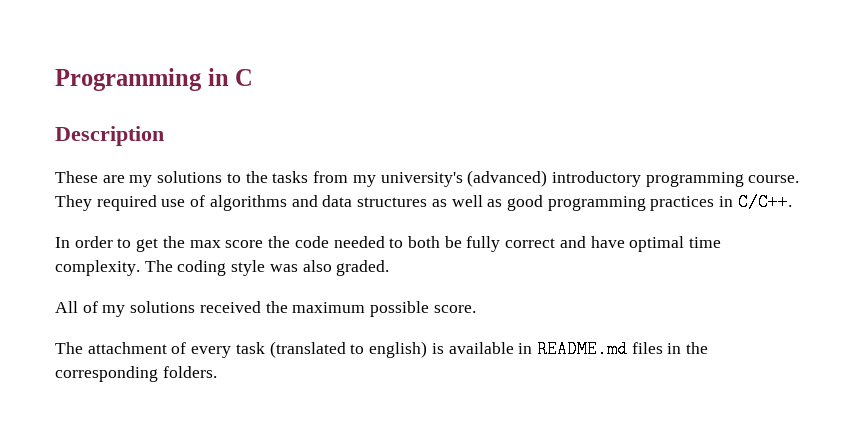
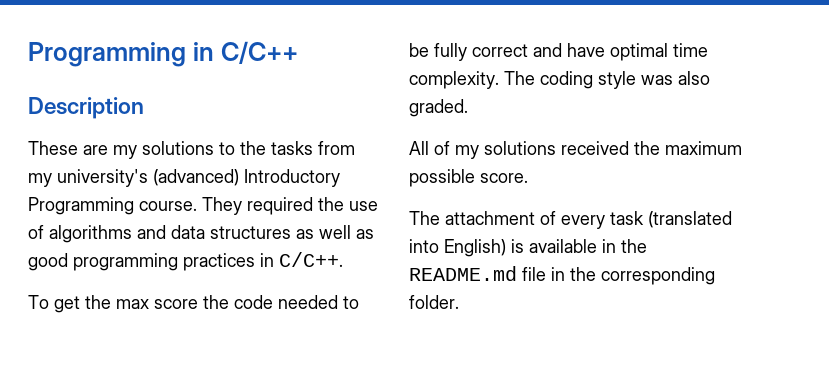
- Programming in C
+ Programming in C/C++
- These are my solutions to the tasks from my university's (advanced) introductory programming course.
+ These are my solutions to the tasks from my university's (advanced) Introductory Programming course.
- They required use of algorithms and data structures as well as good programming practices in C/C++.
+ They required the use of algorithms and data structures as well as good programming practices in C/C++.
- In order to get the max score the code needed to both be fully correct and have optimal time complexity.
+ To get the max score the code needed to be fully correct and have optimal time complexity.
- The attachment of every task (translated to english) is available in README.md files in the corresponding folders.
+ The attachment of every task (translated into English) is available in the README.md file in the corresponding folder.

